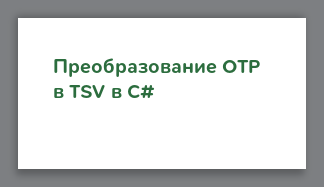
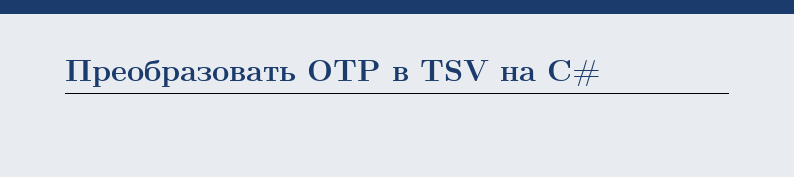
- Преобразование OTP в TSV в C#
+ Преобразовать OTP в TSV на C#

